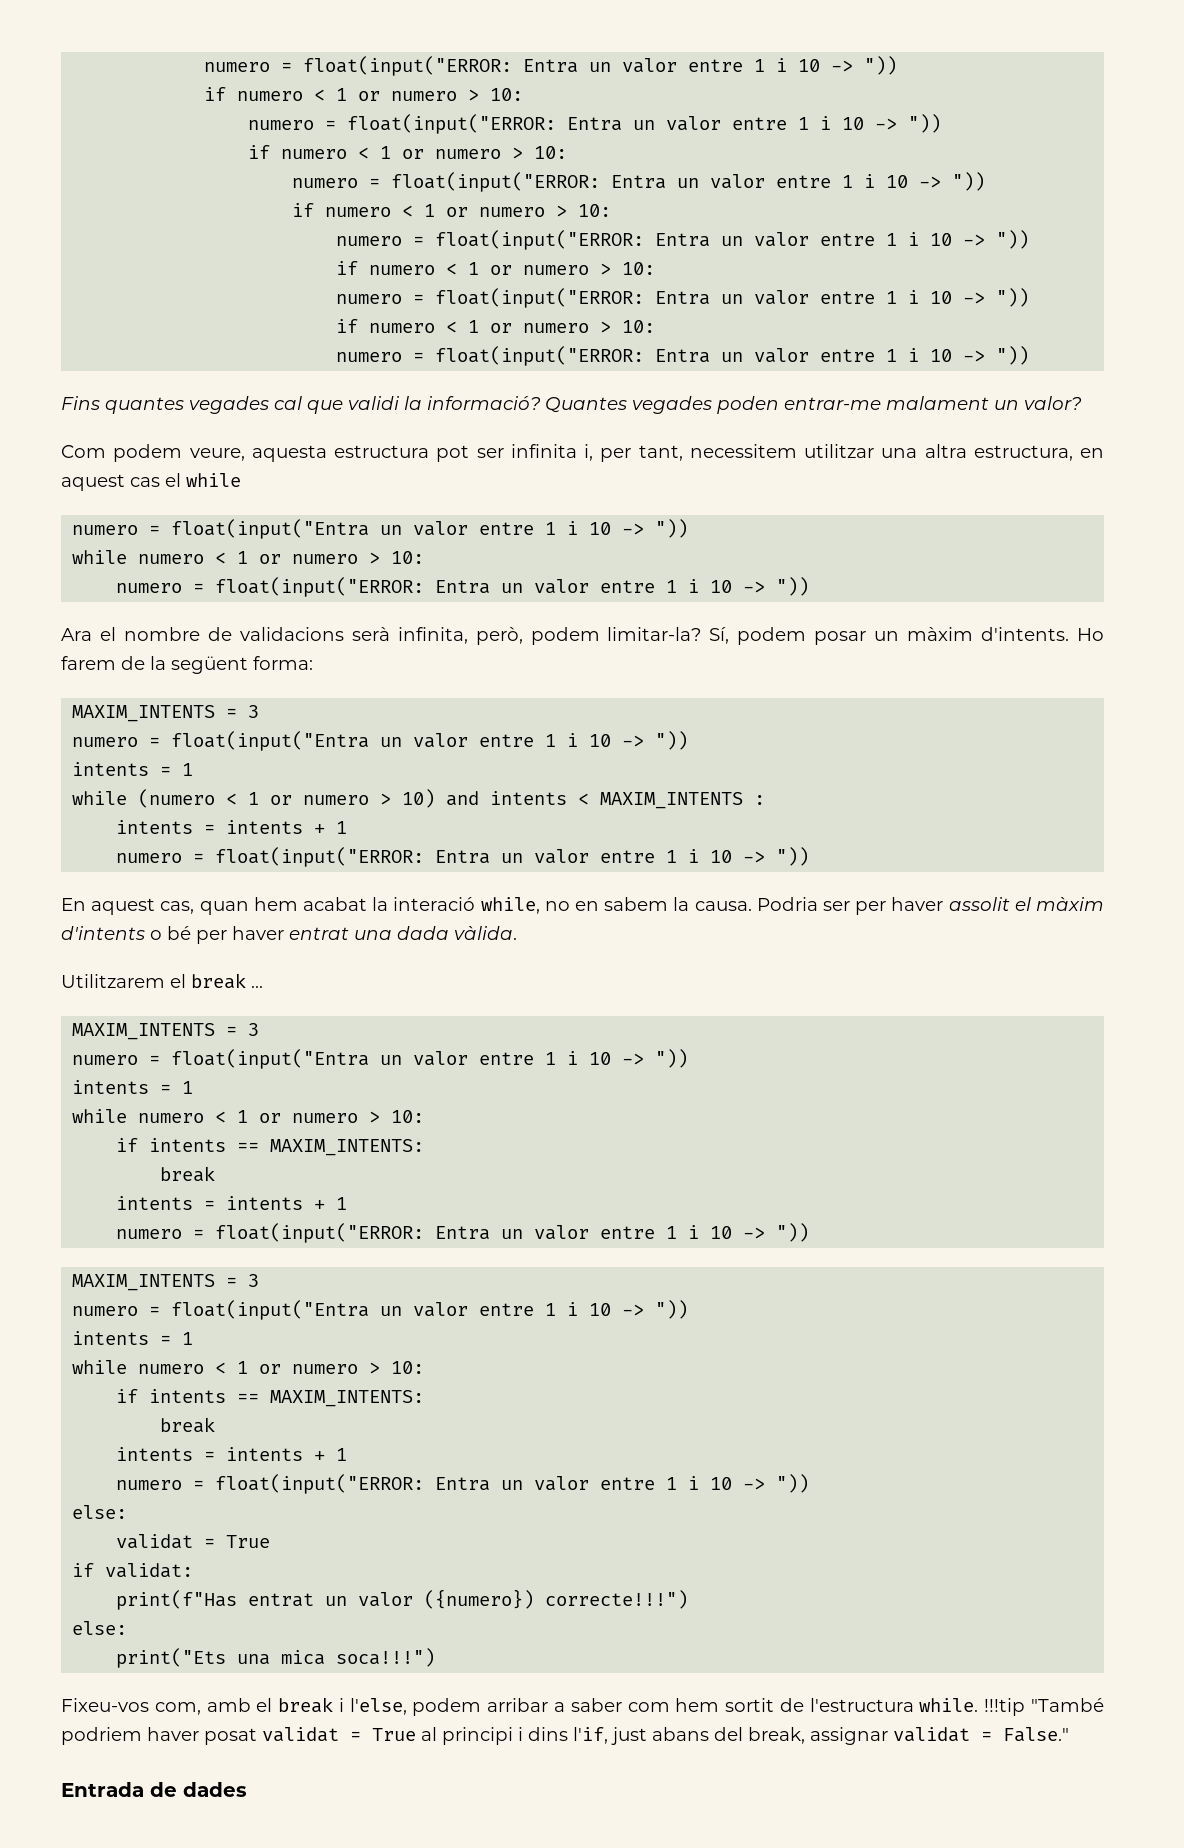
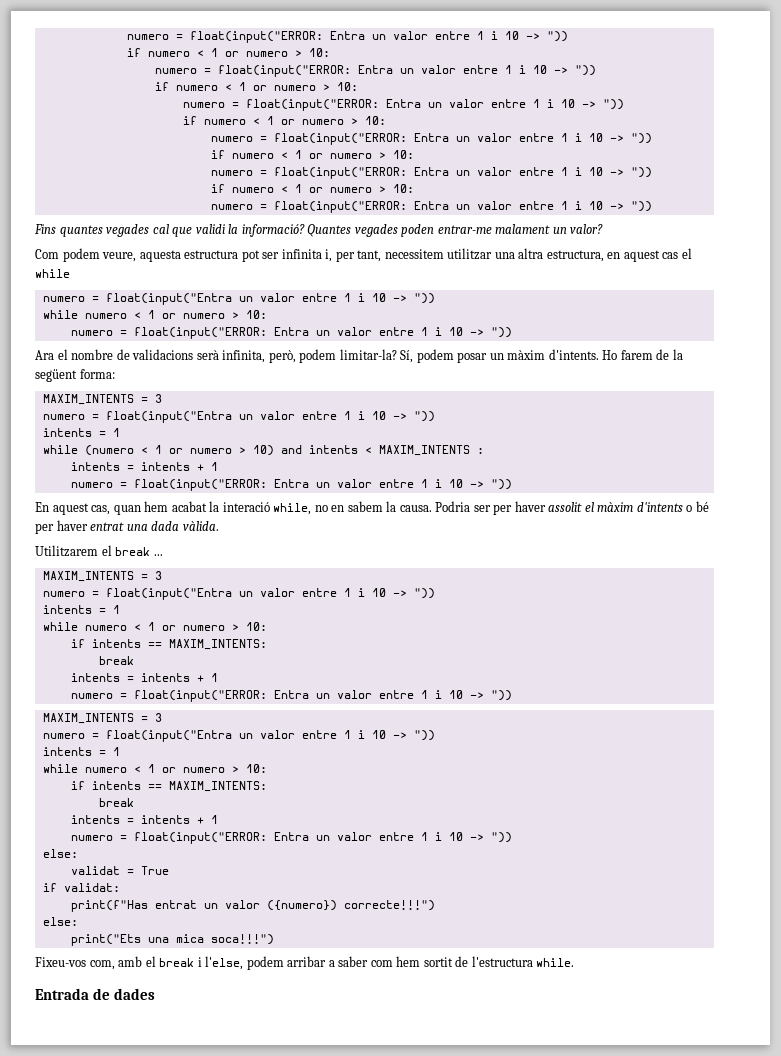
- !!!tip "També podriem haver posat validat = True al principi i dins l'if, just abans del break, assignar validat = False."

